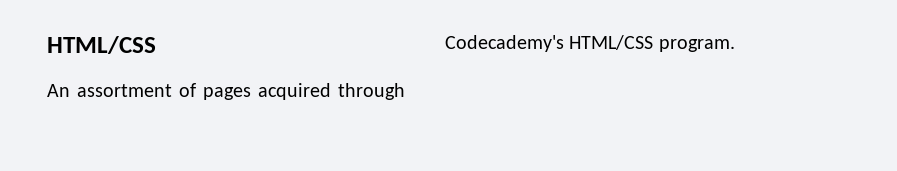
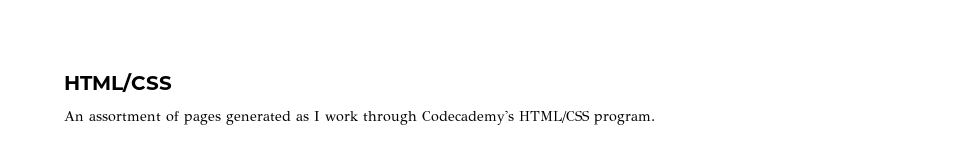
- An assortment of pages acquired through Codecademy's HTML/CSS program.
+ An assortment of pages generated as I work through Codecademy's HTML/CSS program.

